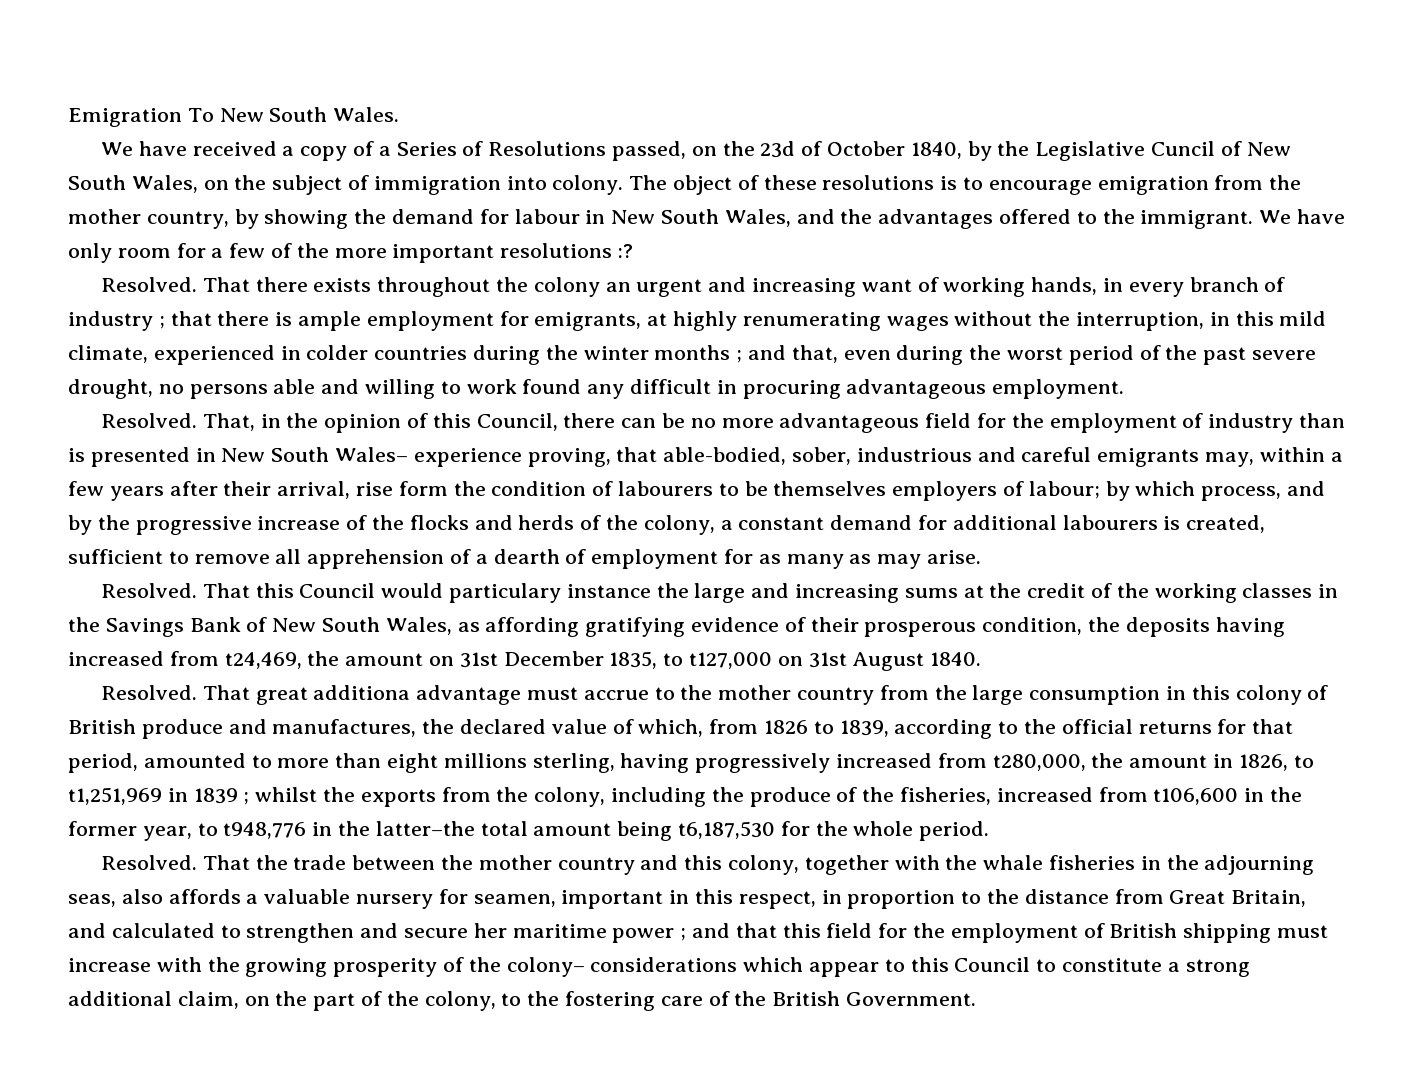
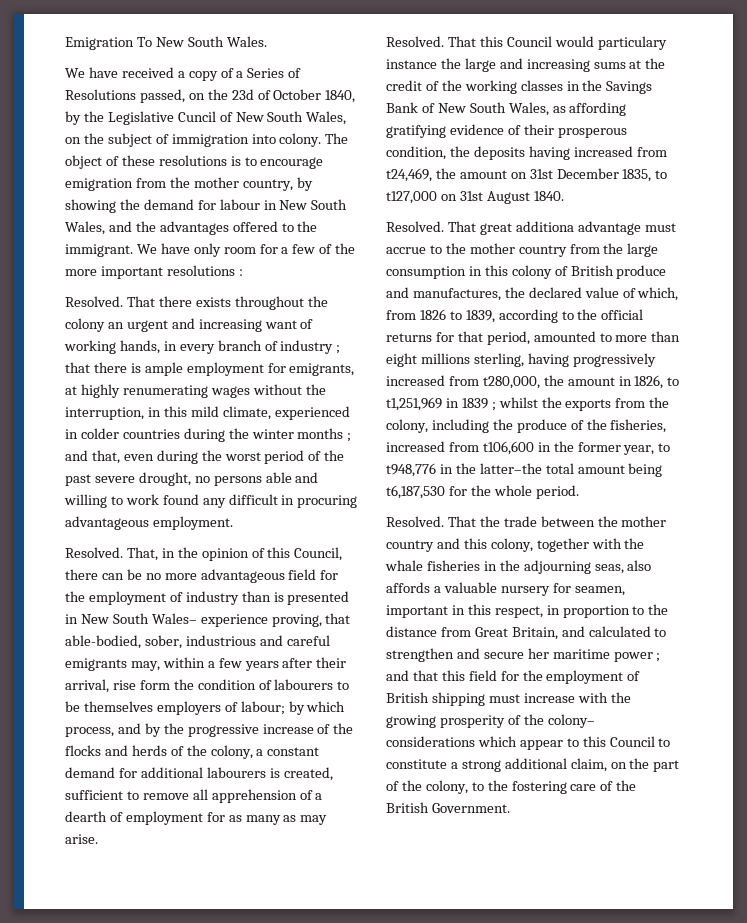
- We have only room for a few of the more important resolutions :?
+ We have only room for a few of the more important resolutions :

